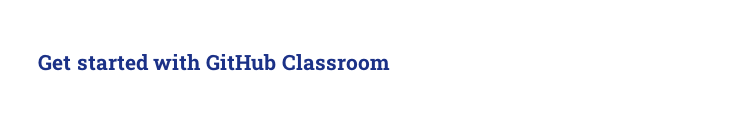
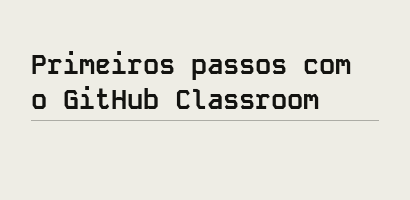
- Get started with GitHub Classroom
+ Primeiros passos com o GitHub Classroom

